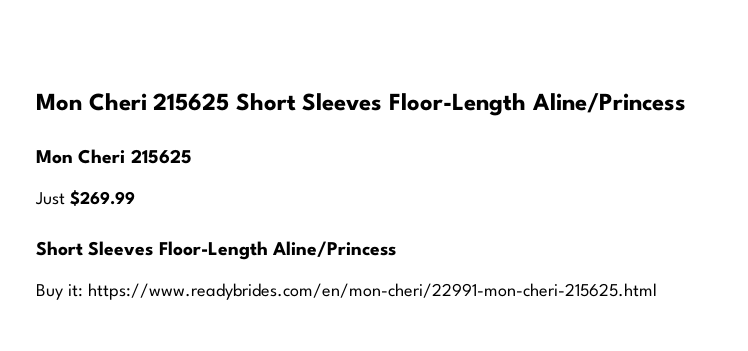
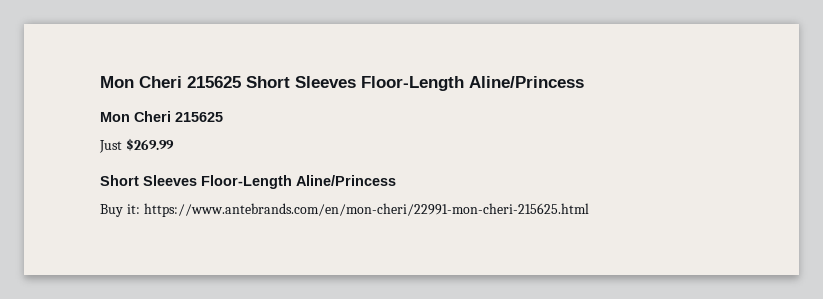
- Buy it: https://www.readybrides.com/en/mon-cheri/22991-mon-cheri-215625.html
+ Buy it: https://www.antebrands.com/en/mon-cheri/22991-mon-cheri-215625.html

